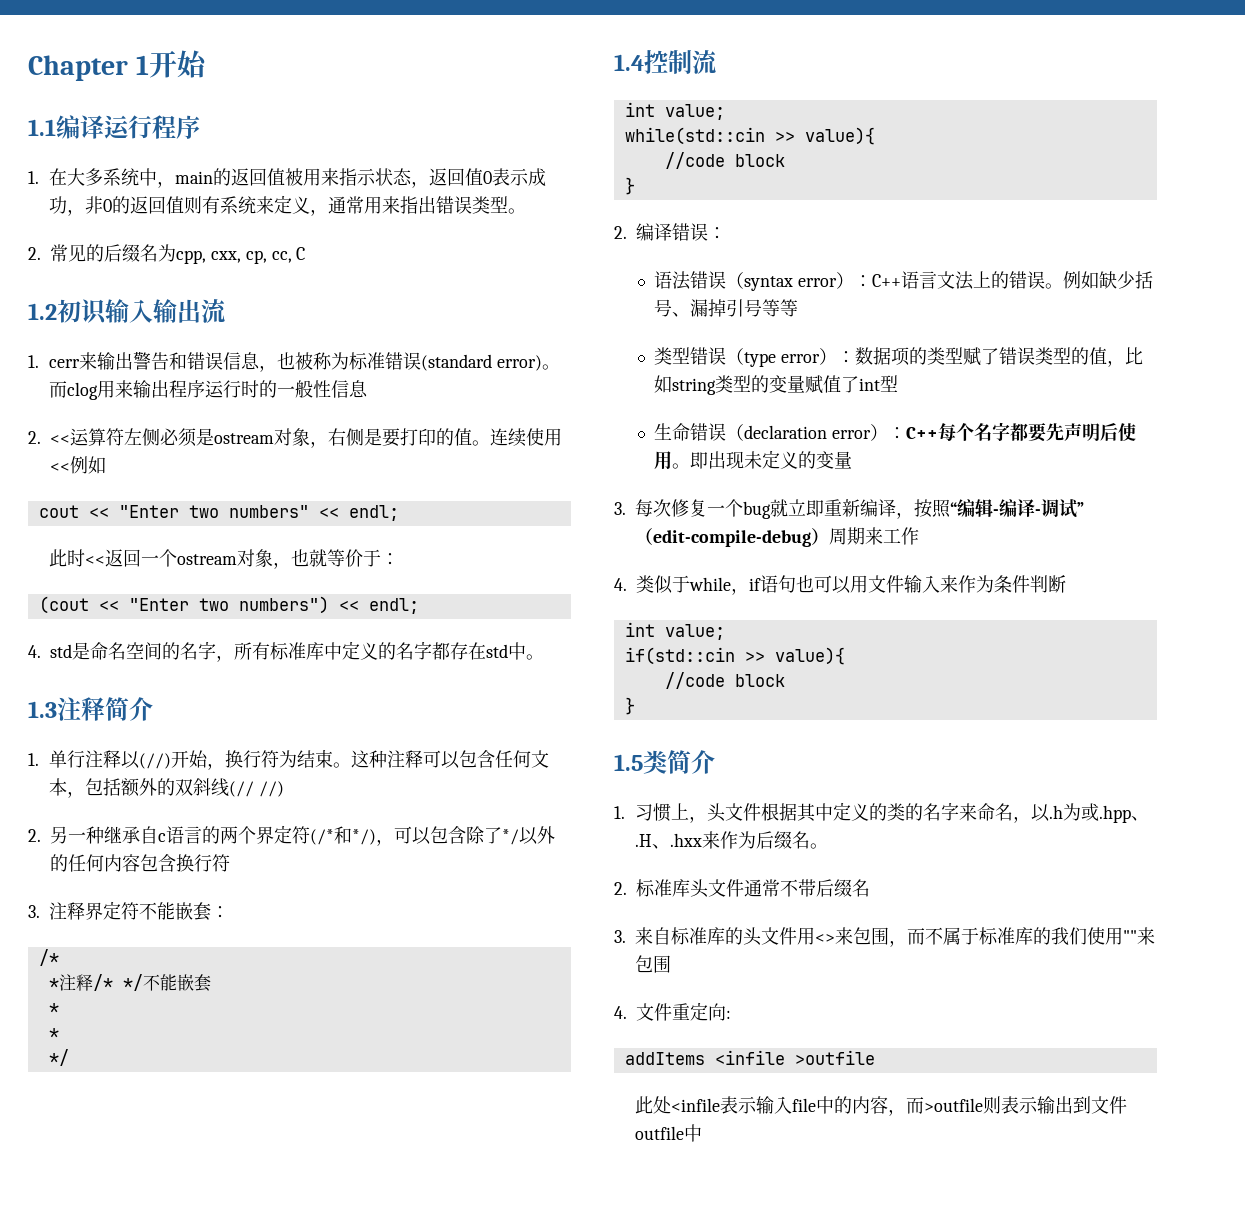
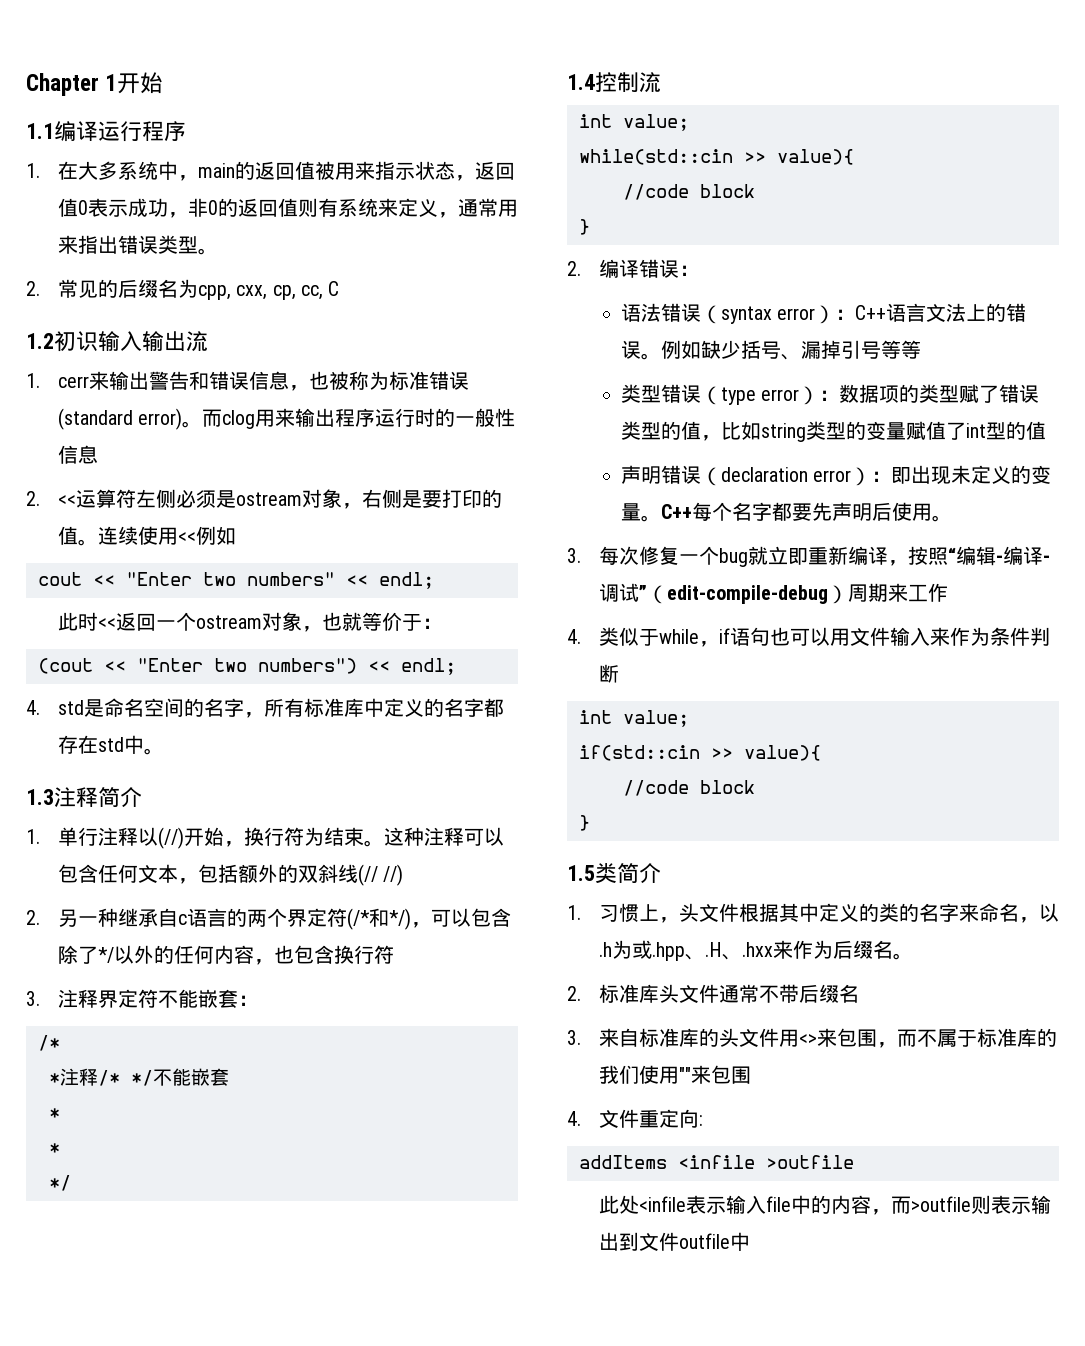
- 2.另一种继承自c语言的两个界定符(/*和*/)，可以包含除了*/以外的任何内容包含换行符
+ 2.另一种继承自c语言的两个界定符(/*和*/)，可以包含除了*/以外的任何内容，也包含换行符
- 类型错误（type error）：数据项的类型赋了错误类型的值，比如string类型的变量赋值了int型
- 生命错误（declaration error）：C++每个名字都要先声明后使用。即出现未定义的变量
+ 类型错误（type error）：数据项的类型赋了错误类型的值，比如string类型的变量赋值了int型的值
+ 声明错误（declaration error）：即出现未定义的变量。C++每个名字都要先声明后使用。

